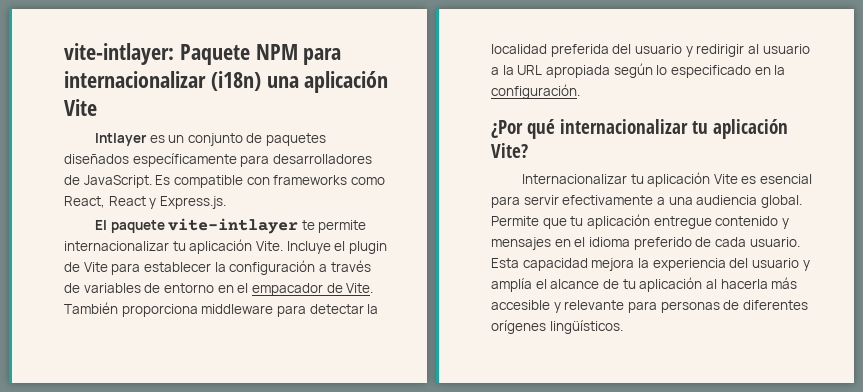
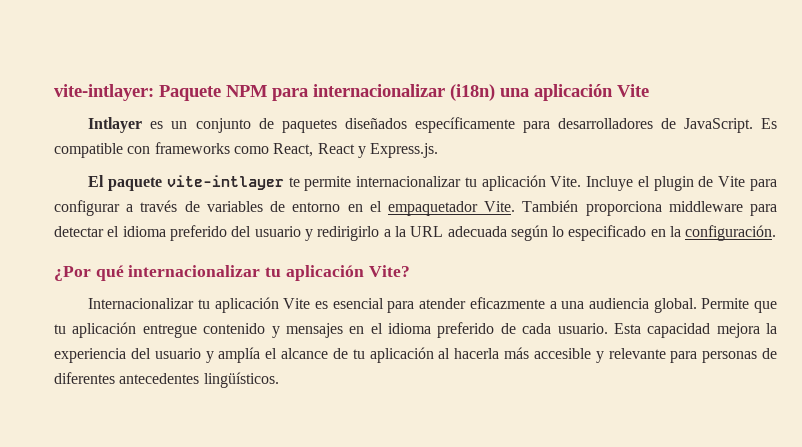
- Incluye el plugin de Vite para establecer la configuración a través de variables de entorno en el empacador de Vite.
+ Incluye el plugin de Vite para configurar a través de variables de entorno en el empaquetador Vite.
- También proporciona middleware para detectar la localidad preferida del usuario y redirigir al usuario a la URL apropiada según lo especificado en la configuración.
+ También proporciona middleware para detectar el idioma preferido del usuario y redirigirlo a la URL adecuada según lo especificado en la configuración.
- Internacionalizar tu aplicación Vite es esencial para servir efectivamente a una audiencia global.
+ Internacionalizar tu aplicación Vite es esencial para atender eficazmente a una audiencia global.
- Esta capacidad mejora la experiencia del usuario y amplía el alcance de tu aplicación al hacerla más accesible y relevante para personas de diferentes orígenes lingüísticos.
+ Esta capacidad mejora la experiencia del usuario y amplía el alcance de tu aplicación al hacerla más accesible y relevante para personas de diferentes antecedentes lingüísticos.

